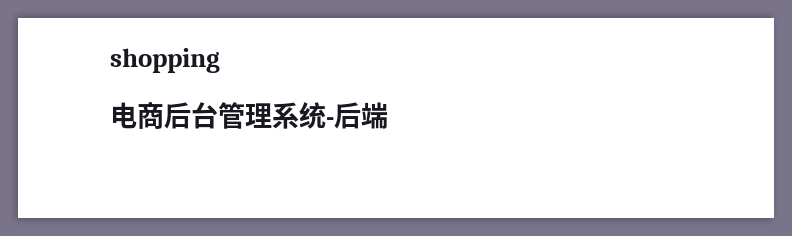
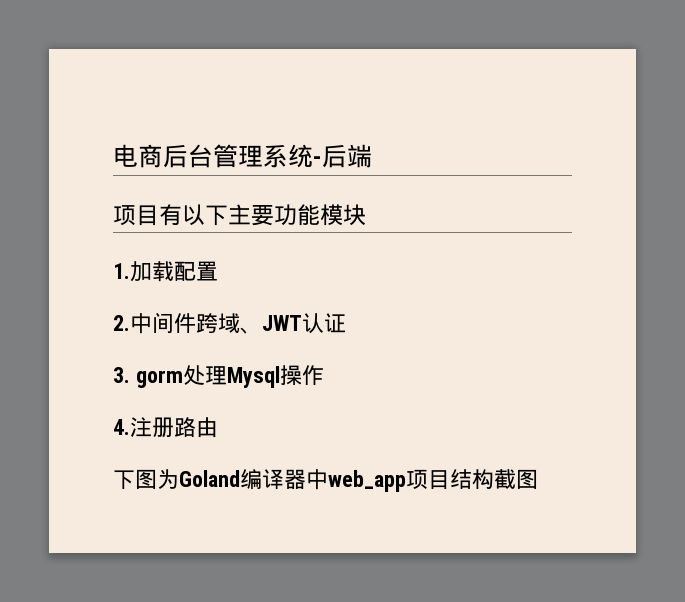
- shopping
+ 项目有以下主要功能模块
+ 1.加载配置
+ 2.中间件跨域、JWT认证
+ 3. gorm处理Mysql操作
+ 4.注册路由
+ 下图为Goland编译器中web_app项目结构截图

